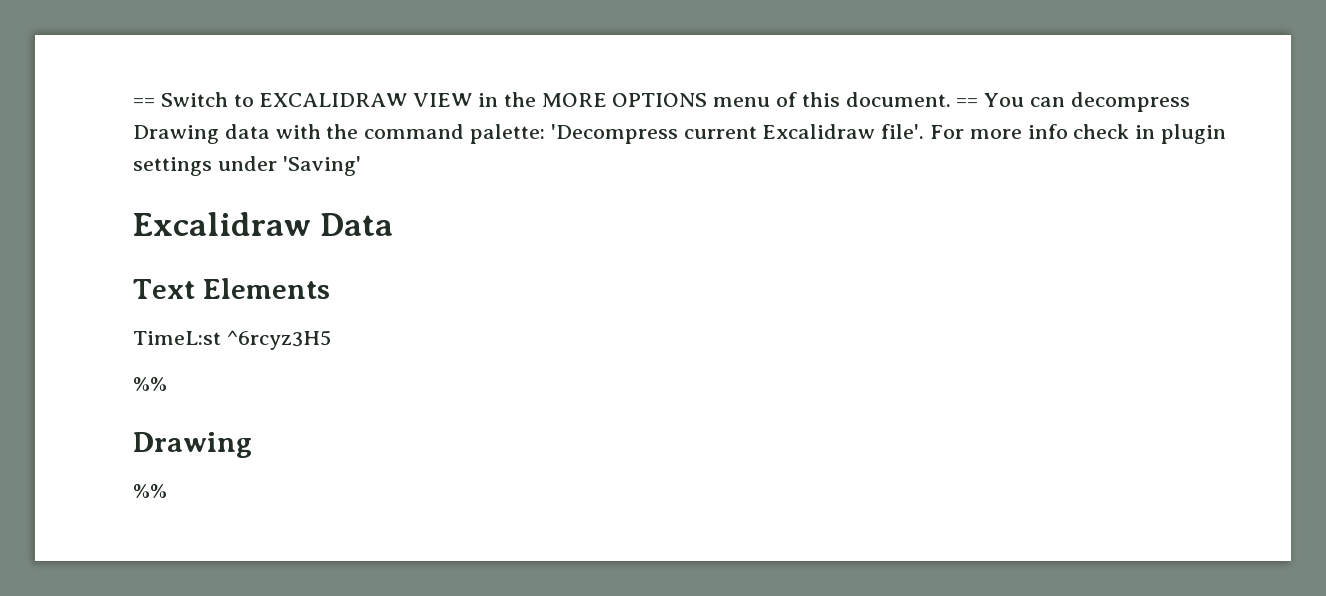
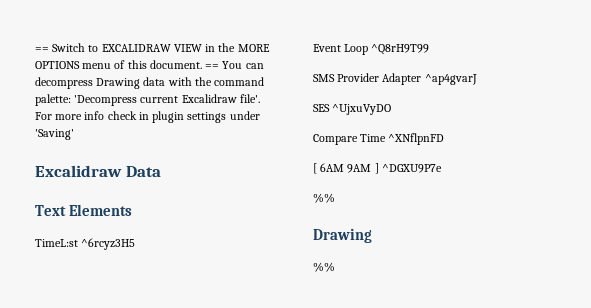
+ Event Loop ^Q8rH9T99
+ SMS Provider Adapter ^ap4gvarJ
+ SES ^UjxuVyDO
+ Compare Time ^XNflpnFD
+ [ 6AM 9AM ] ^DGXU9P7e

